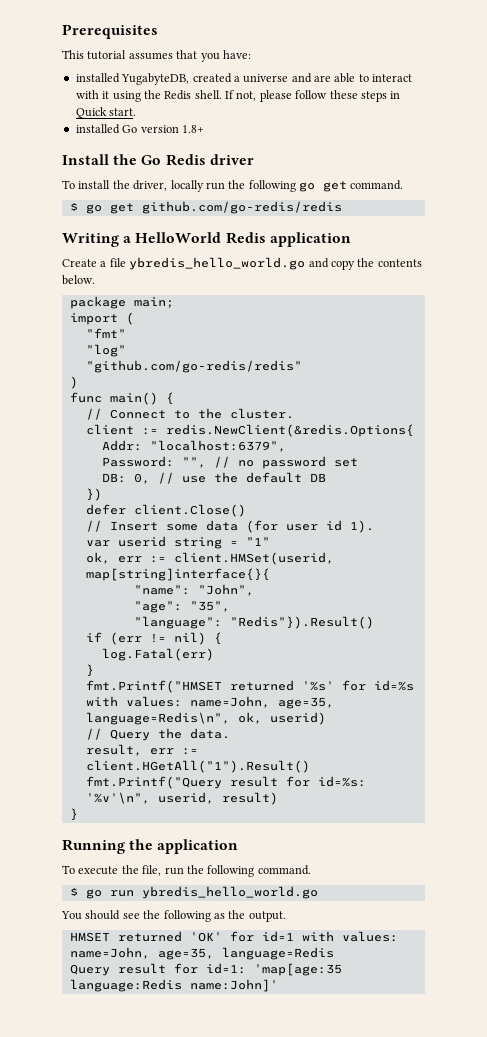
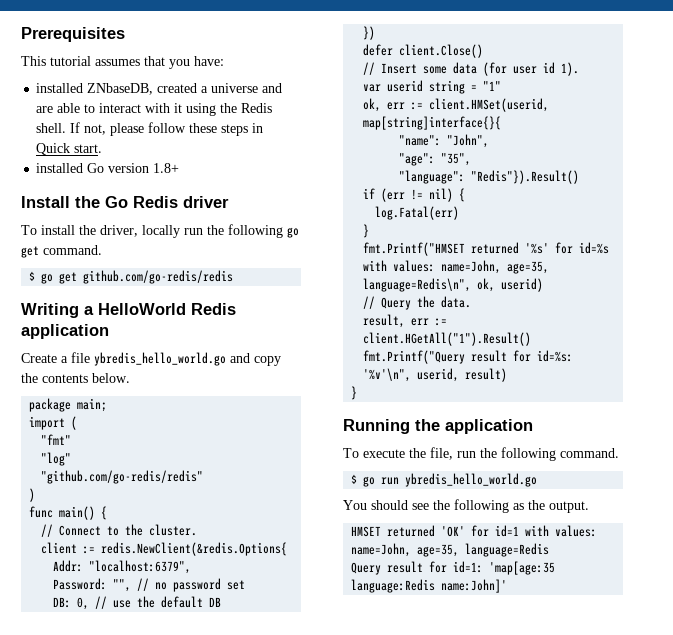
- installed YugabyteDB, created a universe and are able to interact with it using the Redis shell.
+ installed ZNbaseDB, created a universe and are able to interact with it using the Redis shell.

